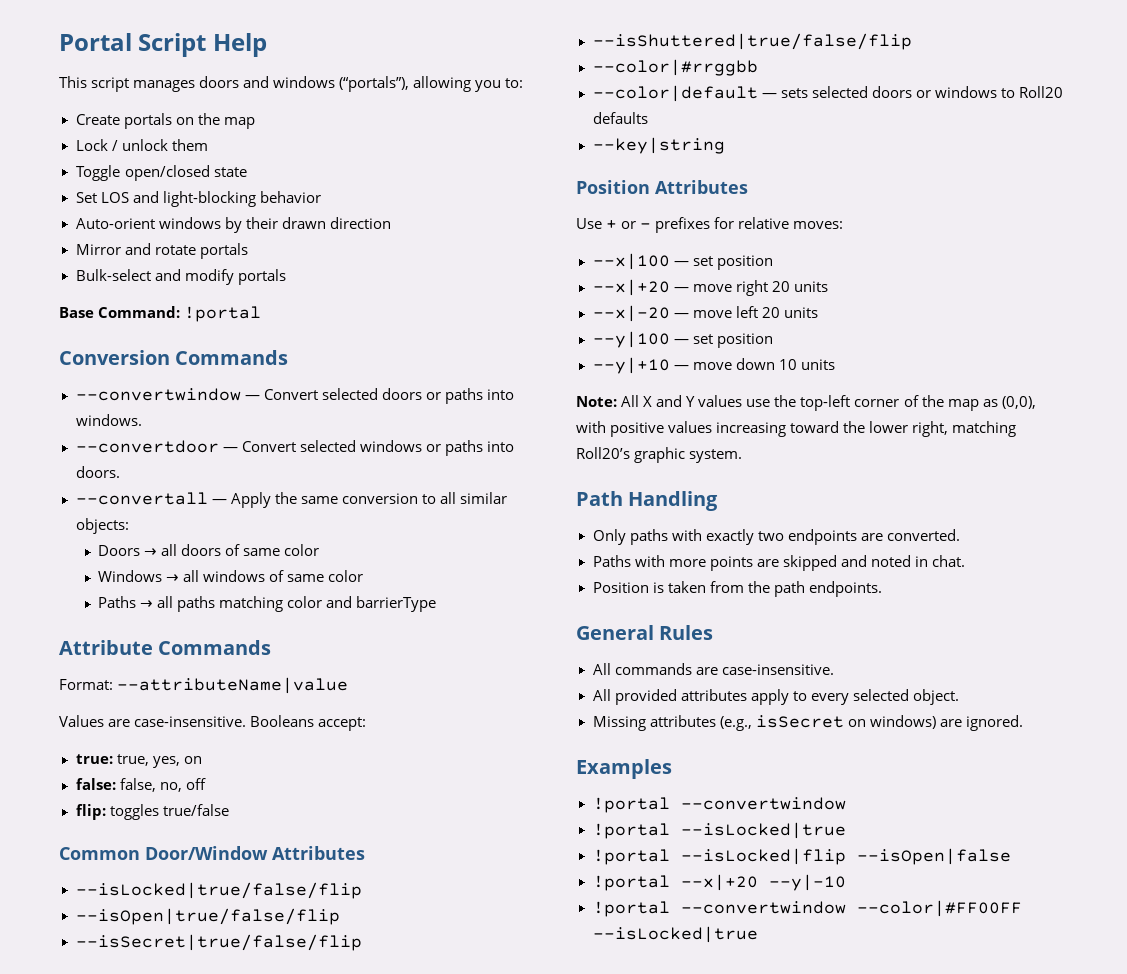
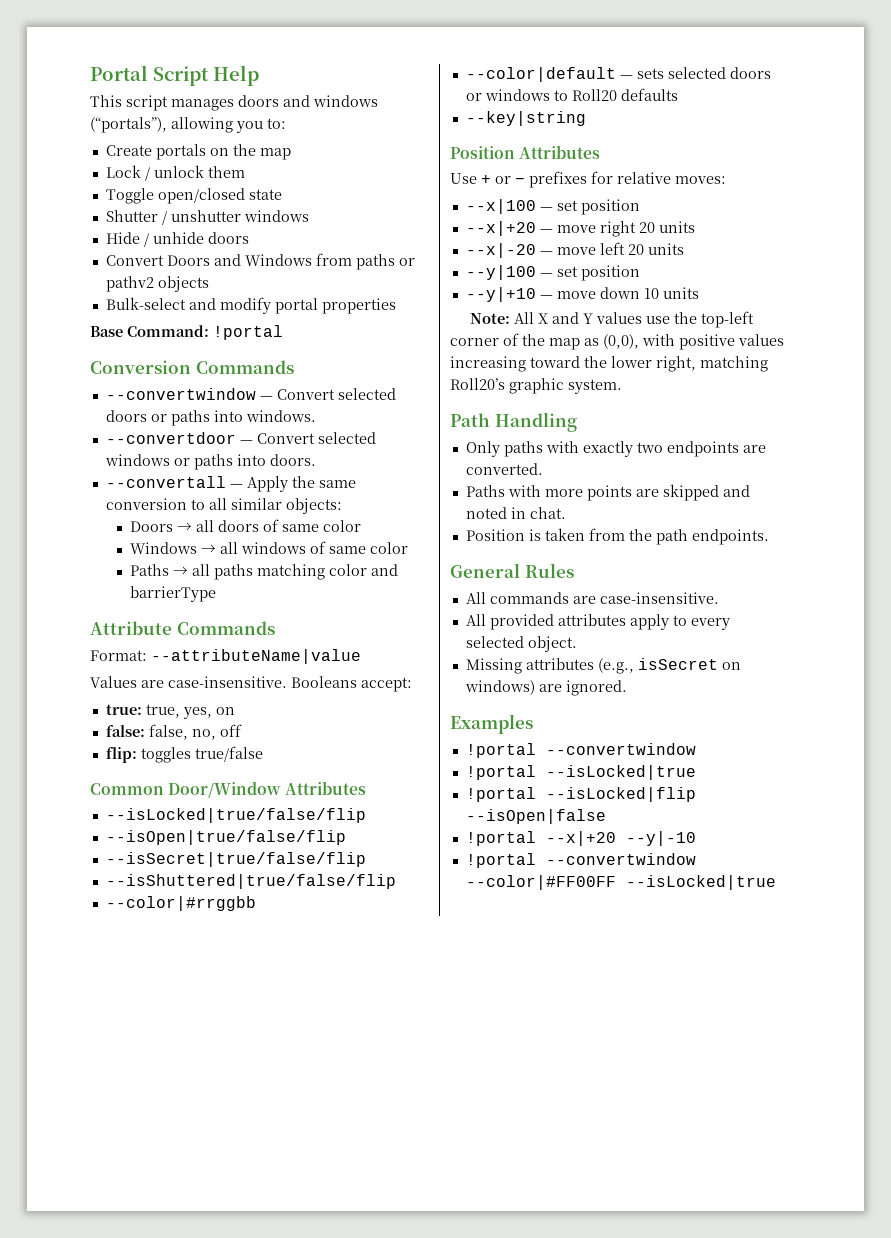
- Set LOS and light-blocking behavior
- Auto-orient windows by their drawn direction
- Mirror and rotate portals
+ Shutter / unshutter windows
+ Hide / unhide doors
+ Convert Doors and Windows from paths or pathv2 objects
- Bulk-select and modify portals
+ Bulk-select and modify portal properties

